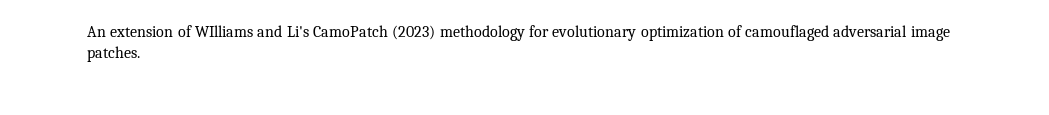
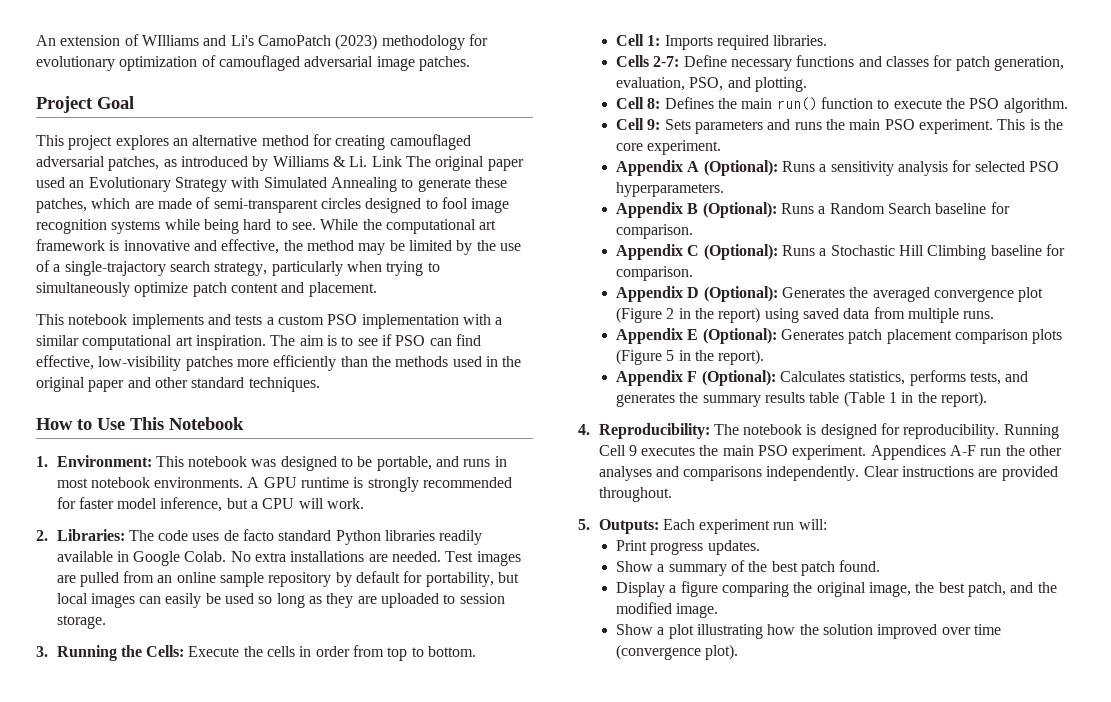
+ Project Goal
+ This project explores an alternative method for creating camouflaged adversarial patches, as introduced by Williams & Li. Link The original paper used an Evolutionary Strategy with Simulated Annealing to generate these patches, which are made of semi-transparent circles designed to fool image recognition systems while being hard to see. While the computational art framework is innovative and effective, the method may be limited by the use of a single-trajactory search strategy, particularly when trying to simultaneously optimize patch content and placement.
+ This notebook implements and tests a custom PSO implementation with a similar computational art inspiration. The aim is to see if PSO can find effective, low-visibility patches more efficiently than the methods used in the original paper and other standard techniques.
+ How to Use This Notebook
+ 1. Environment: This notebook was designed to be portable, and runs in most notebook environments. A GPU runtime is strongly recommended for faster model inference, but a CPU will work.
+ 2. Libraries: The code uses de facto standard Python libraries readily available in Google Colab. No extra installations are needed. Test images are pulled from an online sample repository by default for portability, but local images can easily be used so long as they are uploaded to session storage.
+ 3. Running the Cells: Execute the cells in order from top to bottom.
+ Cell 1: Imports required libraries.
+ Cells 2-7: Define necessary functions and classes for patch generation, evaluation, PSO, and plotting.
+ Cell 8: Defines the main run() function to execute the PSO algorithm.
+ Cell 9: Sets parameters and runs the main PSO experiment. This is the core experiment.
+ Appendix A (Optional): Runs a sensitivity analysis for selected PSO hyperparameters.
+ Appendix B (Optional): Runs a Random Search baseline for comparison.
+ Appendix C (Optional): Runs a Stochastic Hill Climbing baseline for comparison.
+ Appendix D (Optional): Generates the averaged convergence plot (Figure 2 in the report) using saved data from multiple runs.
+ Appendix E (Optional): Generates patch placement comparison plots (Figure 5 in the report).
+ Appendix F (Optional): Calculates statistics, performs tests, and generates the summary results table (Table 1 in the report).
+ 4. Reproducibility: The notebook is designed for reproducibility. Running Cell 9 executes the main PSO experiment. Appendices A-F run the other analyses and comparisons independently. Clear instructions are provided throughout.
+ 5. Outputs: Each experiment run will:
+ Print progress updates.
+ Show a summary of the best patch found.
+ Display a figure comparing the original image, the best patch, and the modified image.
+ Show a plot illustrating how the solution improved over time (convergence plot).

